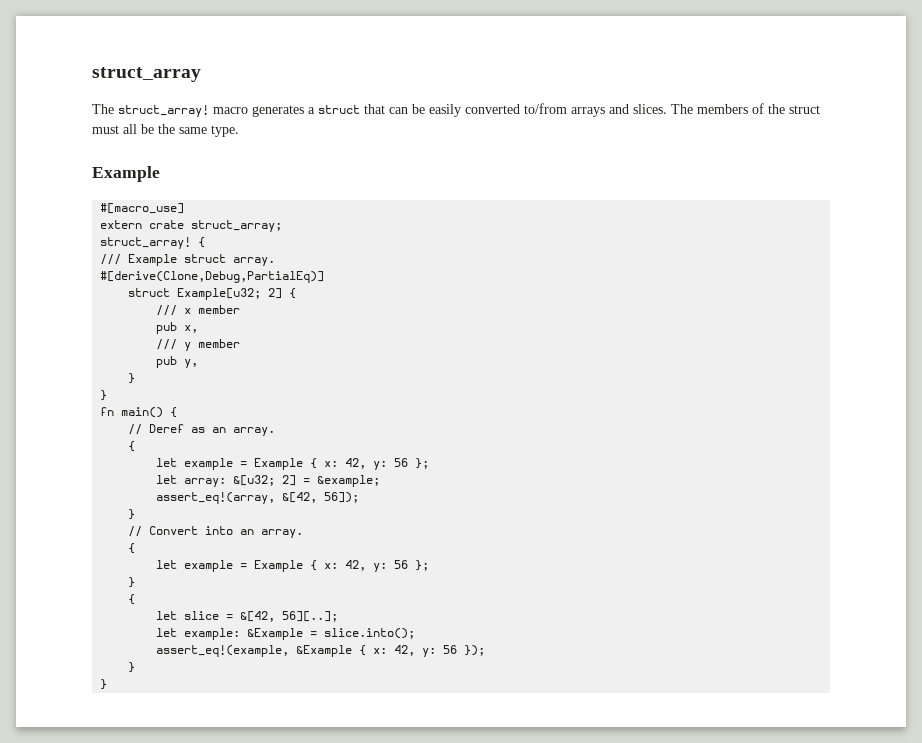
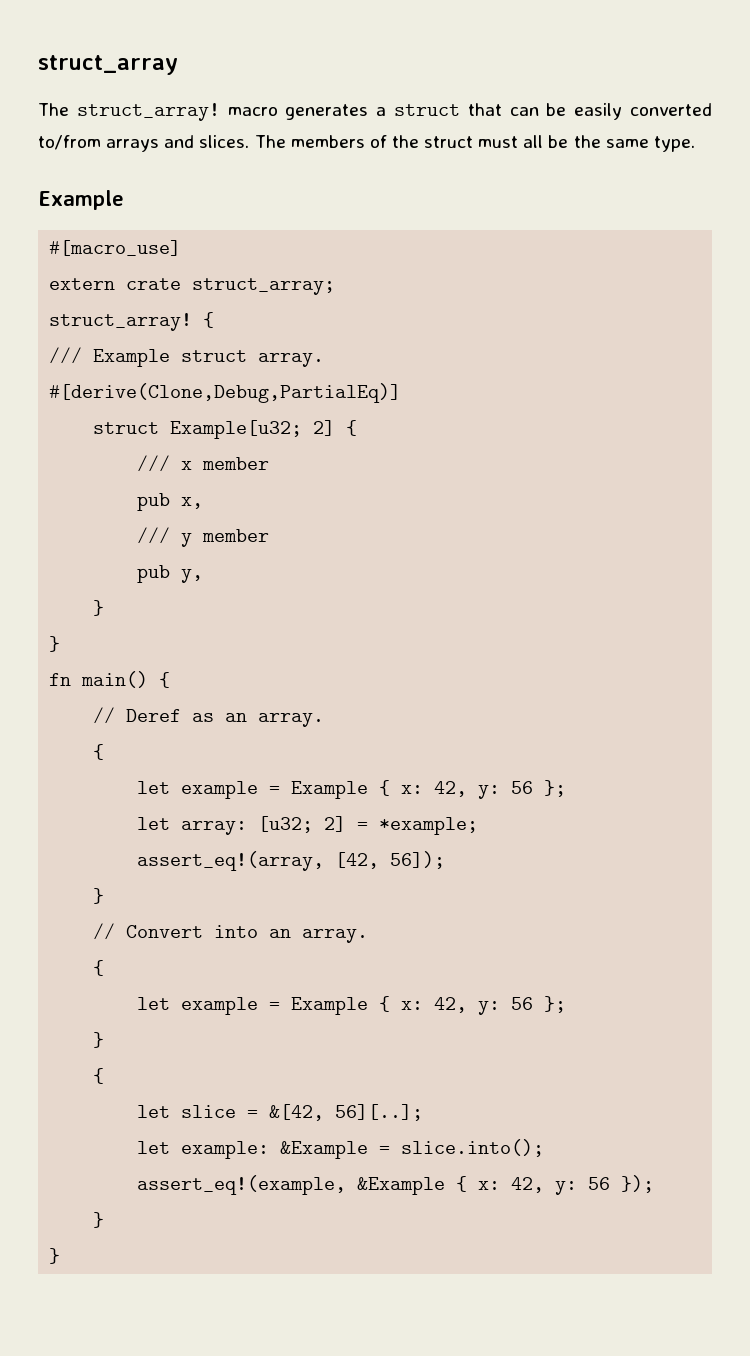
- let array: &[u32; 2] = &example;
+ let array: [u32; 2] = *example;
- assert_eq!(array, &[42, 56]);
+ assert_eq!(array, [42, 56]);

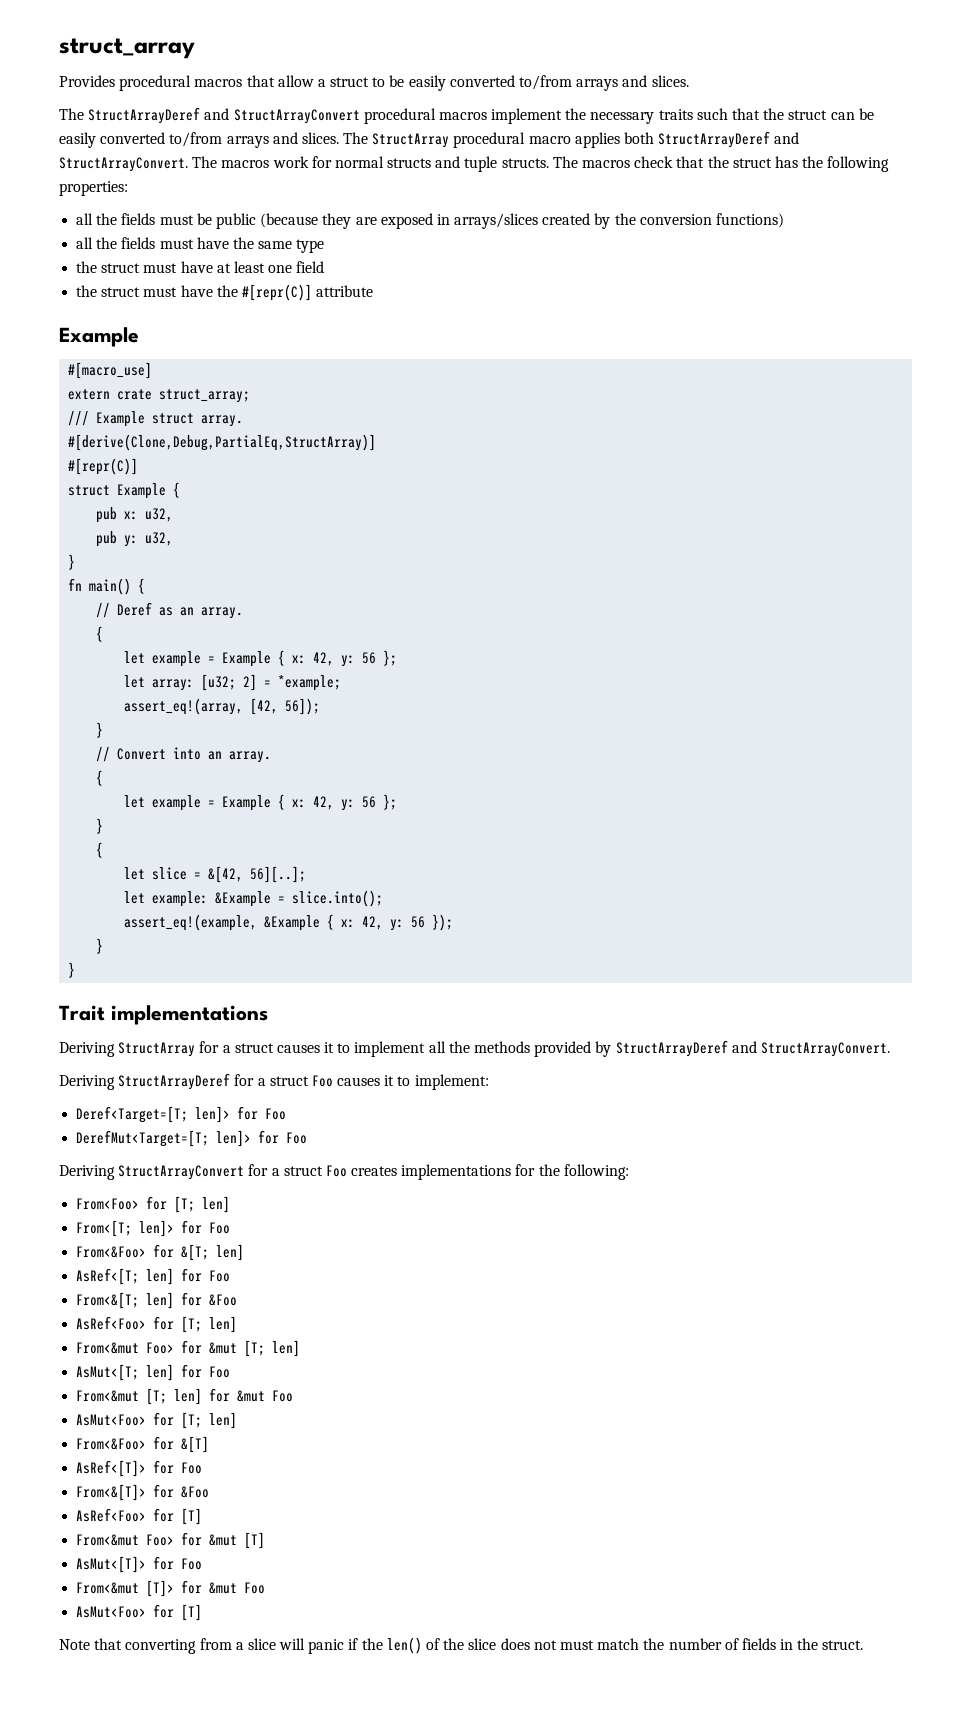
- The struct_array! macro generates a struct that can be easily converted to/from arrays and slices.
+ Provides procedural macros that allow a struct to be easily converted to/from arrays and slices.
+ The StructArrayDeref and StructArrayConvert procedural macros implement the necessary traits such that the struct can be easily converted to/from arrays and slices.
- The members of the struct must all be the same type.
+ The StructArray procedural macro applies both StructArrayDeref and StructArrayConvert. The macros work for normal structs and tuple structs. The macros check that the struct has the following properties:
+ all the fields must be public (because they are exposed in arrays/slices created by the conversion functions)
+ all the fields must have the same type
+ the struct must have at least one field
+ the struct must have the #[repr(C)] attribute
- struct_array! {
- #[derive(Clone,Debug,PartialEq)]
- struct Example[u32; 2] {
- /// x member
- pub x,
- /// y member
- pub y,
- }
+ #[derive(Clone,Debug,PartialEq,StructArray)]
+ #[repr(C)]
+ struct Example {
+ pub x: u32,
+ pub y: u32,
+ Trait implementations
+ Deriving StructArray for a struct causes it to implement all the methods provided by StructArrayDeref and StructArrayConvert.
+ Deriving StructArrayDeref for a struct Foo causes it to implement:
+ Deref<Target=[T; len]> for Foo
+ DerefMut<Target=[T; len]> for Foo
+ Deriving StructArrayConvert for a struct Foo creates implementations for the following:
+ From<Foo> for [T; len]
+ From<[T; len]> for Foo
+ From<&Foo> for &[T; len]
+ AsRef<[T; len] for Foo
+ From<&[T; len] for &Foo
+ AsRef<Foo> for [T; len]
+ From<&mut Foo> for &mut [T; len]
+ AsMut<[T; len] for Foo
+ From<&mut [T; len] for &mut Foo
+ AsMut<Foo> for [T; len]
+ From<&Foo> for &[T]
+ AsRef<[T]> for Foo
+ From<&[T]> for &Foo
+ AsRef<Foo> for [T]
+ From<&mut Foo> for &mut [T]
+ AsMut<[T]> for Foo
+ From<&mut [T]> for &mut Foo
+ AsMut<Foo> for [T]
+ Note that converting from a slice will panic if the len() of the slice does not must match the number of fields in the struct.

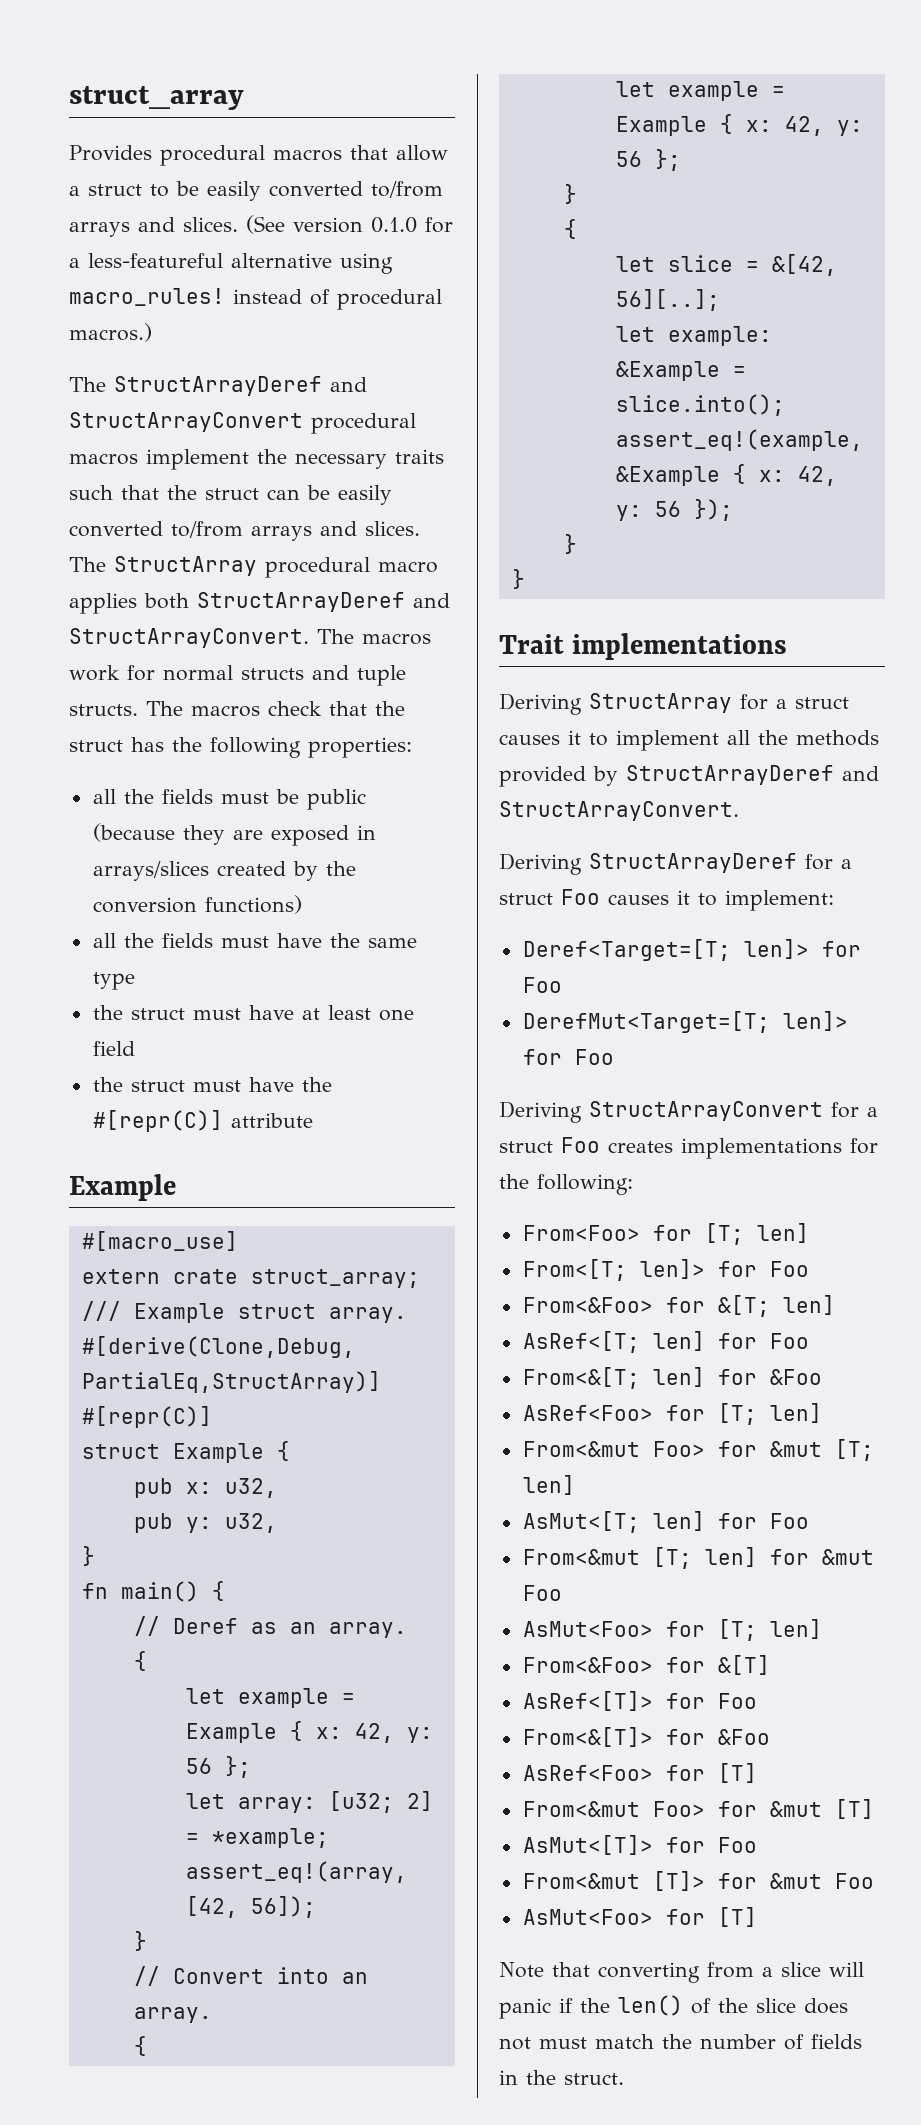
+ (See version 0.1.0 for a less-featureful alternative using macro_rules! instead of procedural macros.)

